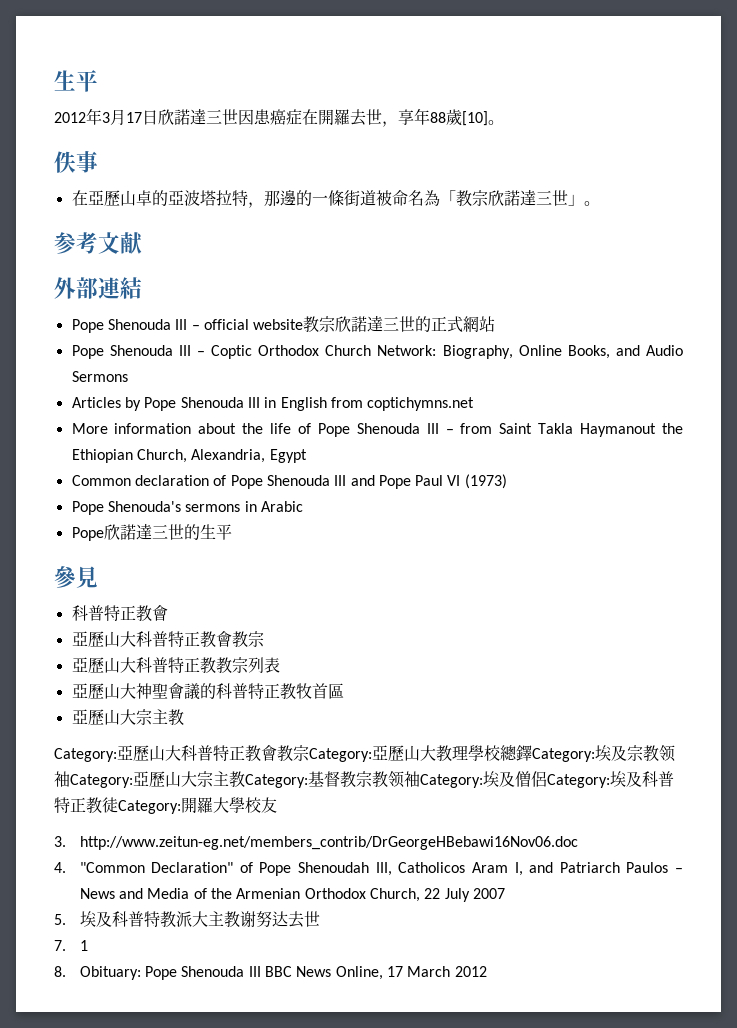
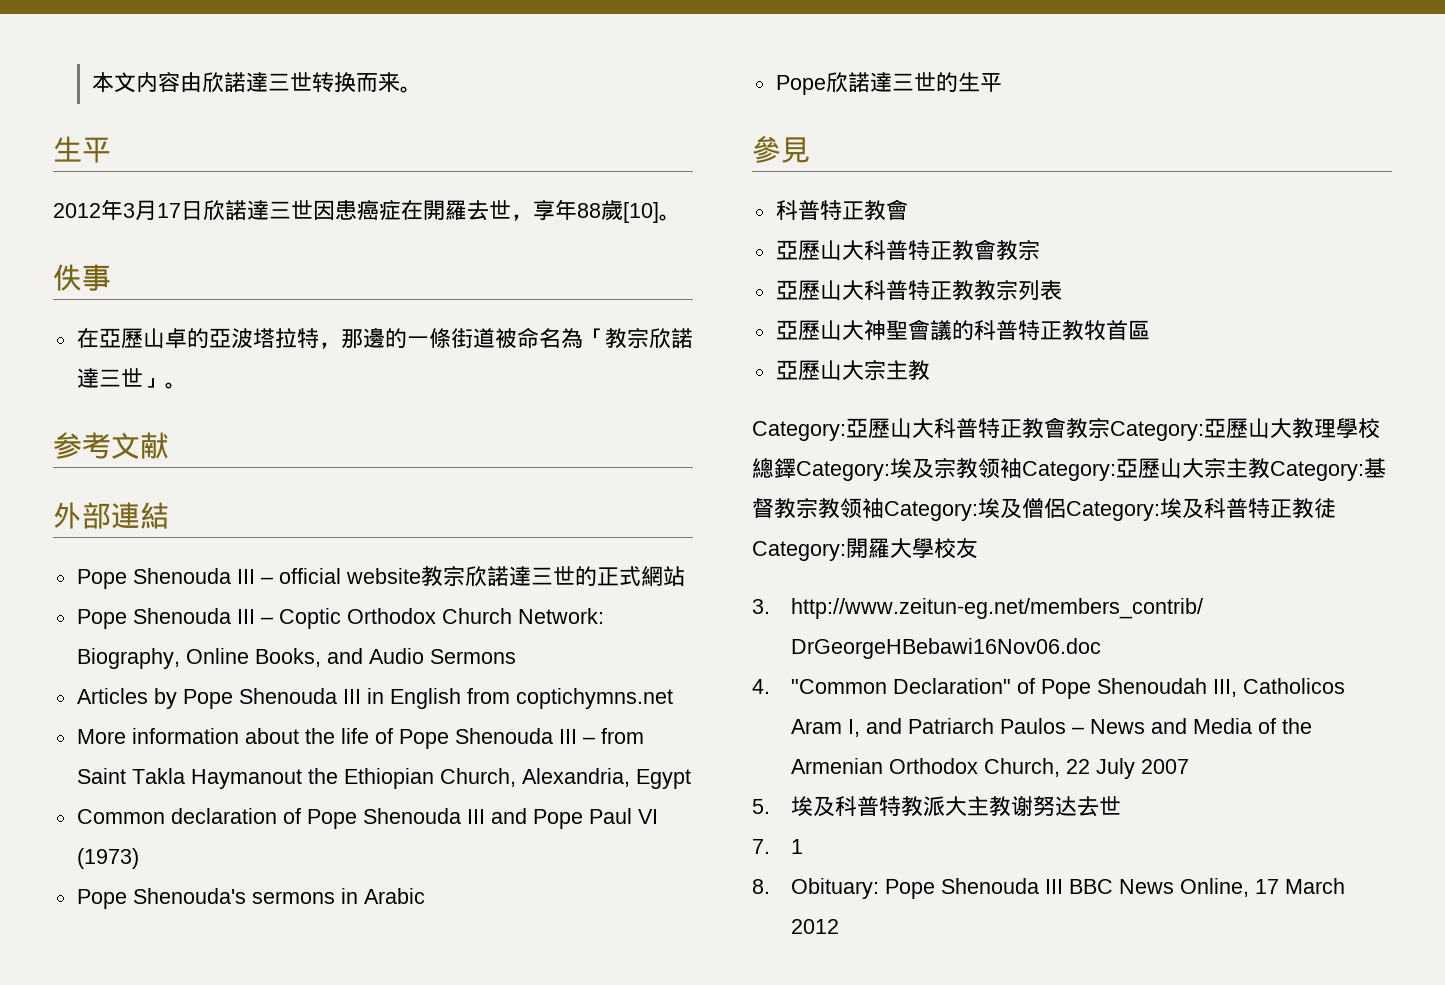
+ 本文内容由欣諾達三世转换而来。

